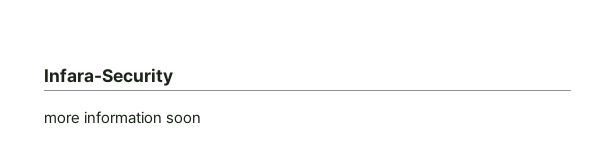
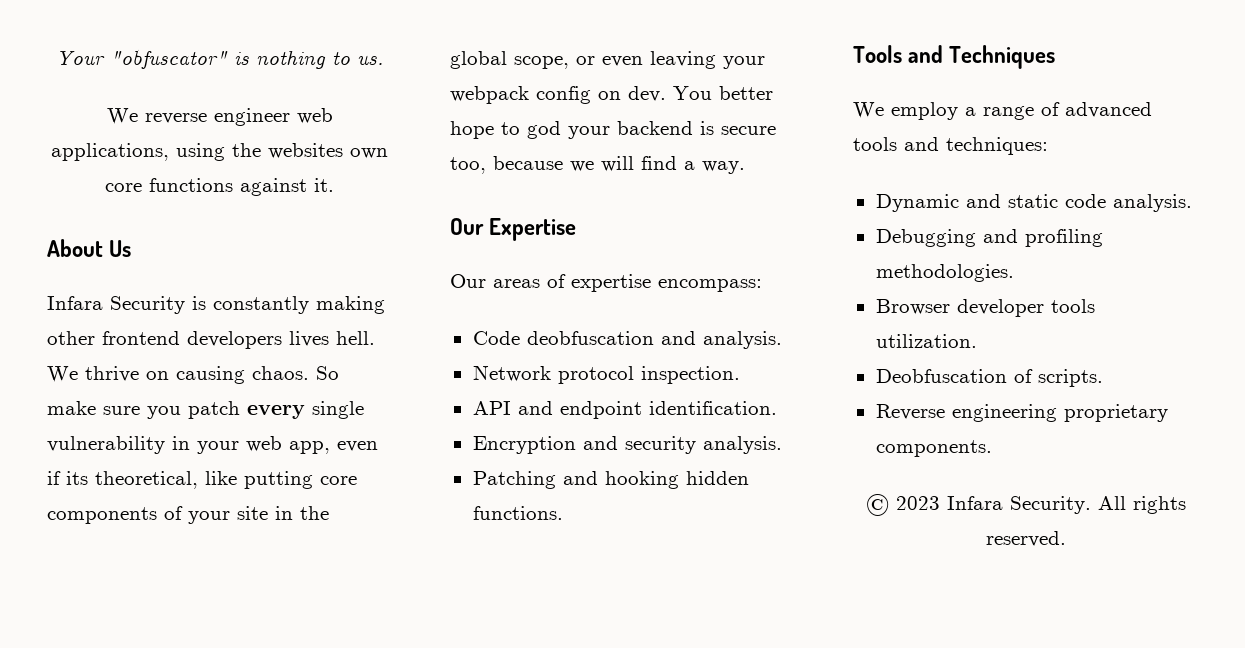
- Infara-Security
- more information soon
+ Your "obfuscator" is nothing to us.
+ We reverse engineer web applications, using the websites own core functions against it.
+ About Us
+ Infara Security is constantly making other frontend developers lives hell. We thrive on causing chaos. So make sure you patch every single vulnerability in your web app, even if its theoretical, like putting core components of your site in the global scope, or even leaving your webpack config on dev. You better hope to god your backend is secure too, because we will find a way.
+ Our Expertise
+ Our areas of expertise encompass:
+ Code deobfuscation and analysis.
+ Network protocol inspection.
+ API and endpoint identification.
+ Encryption and security analysis.
+ Patching and hooking hidden functions.
+ Tools and Techniques
+ We employ a range of advanced tools and techniques:
+ Dynamic and static code analysis.
+ Debugging and profiling methodologies.
+ Browser developer tools utilization.
+ Deobfuscation of scripts.
+ Reverse engineering proprietary components.
+ © 2023 Infara Security. All rights reserved.

